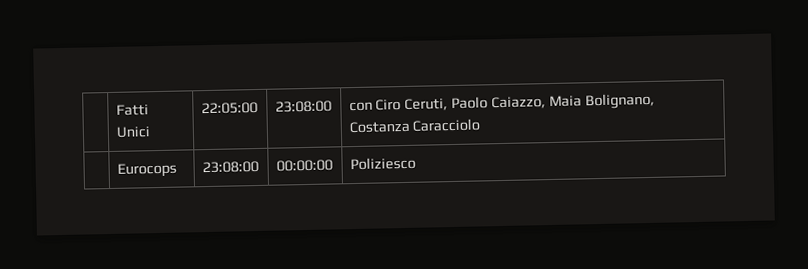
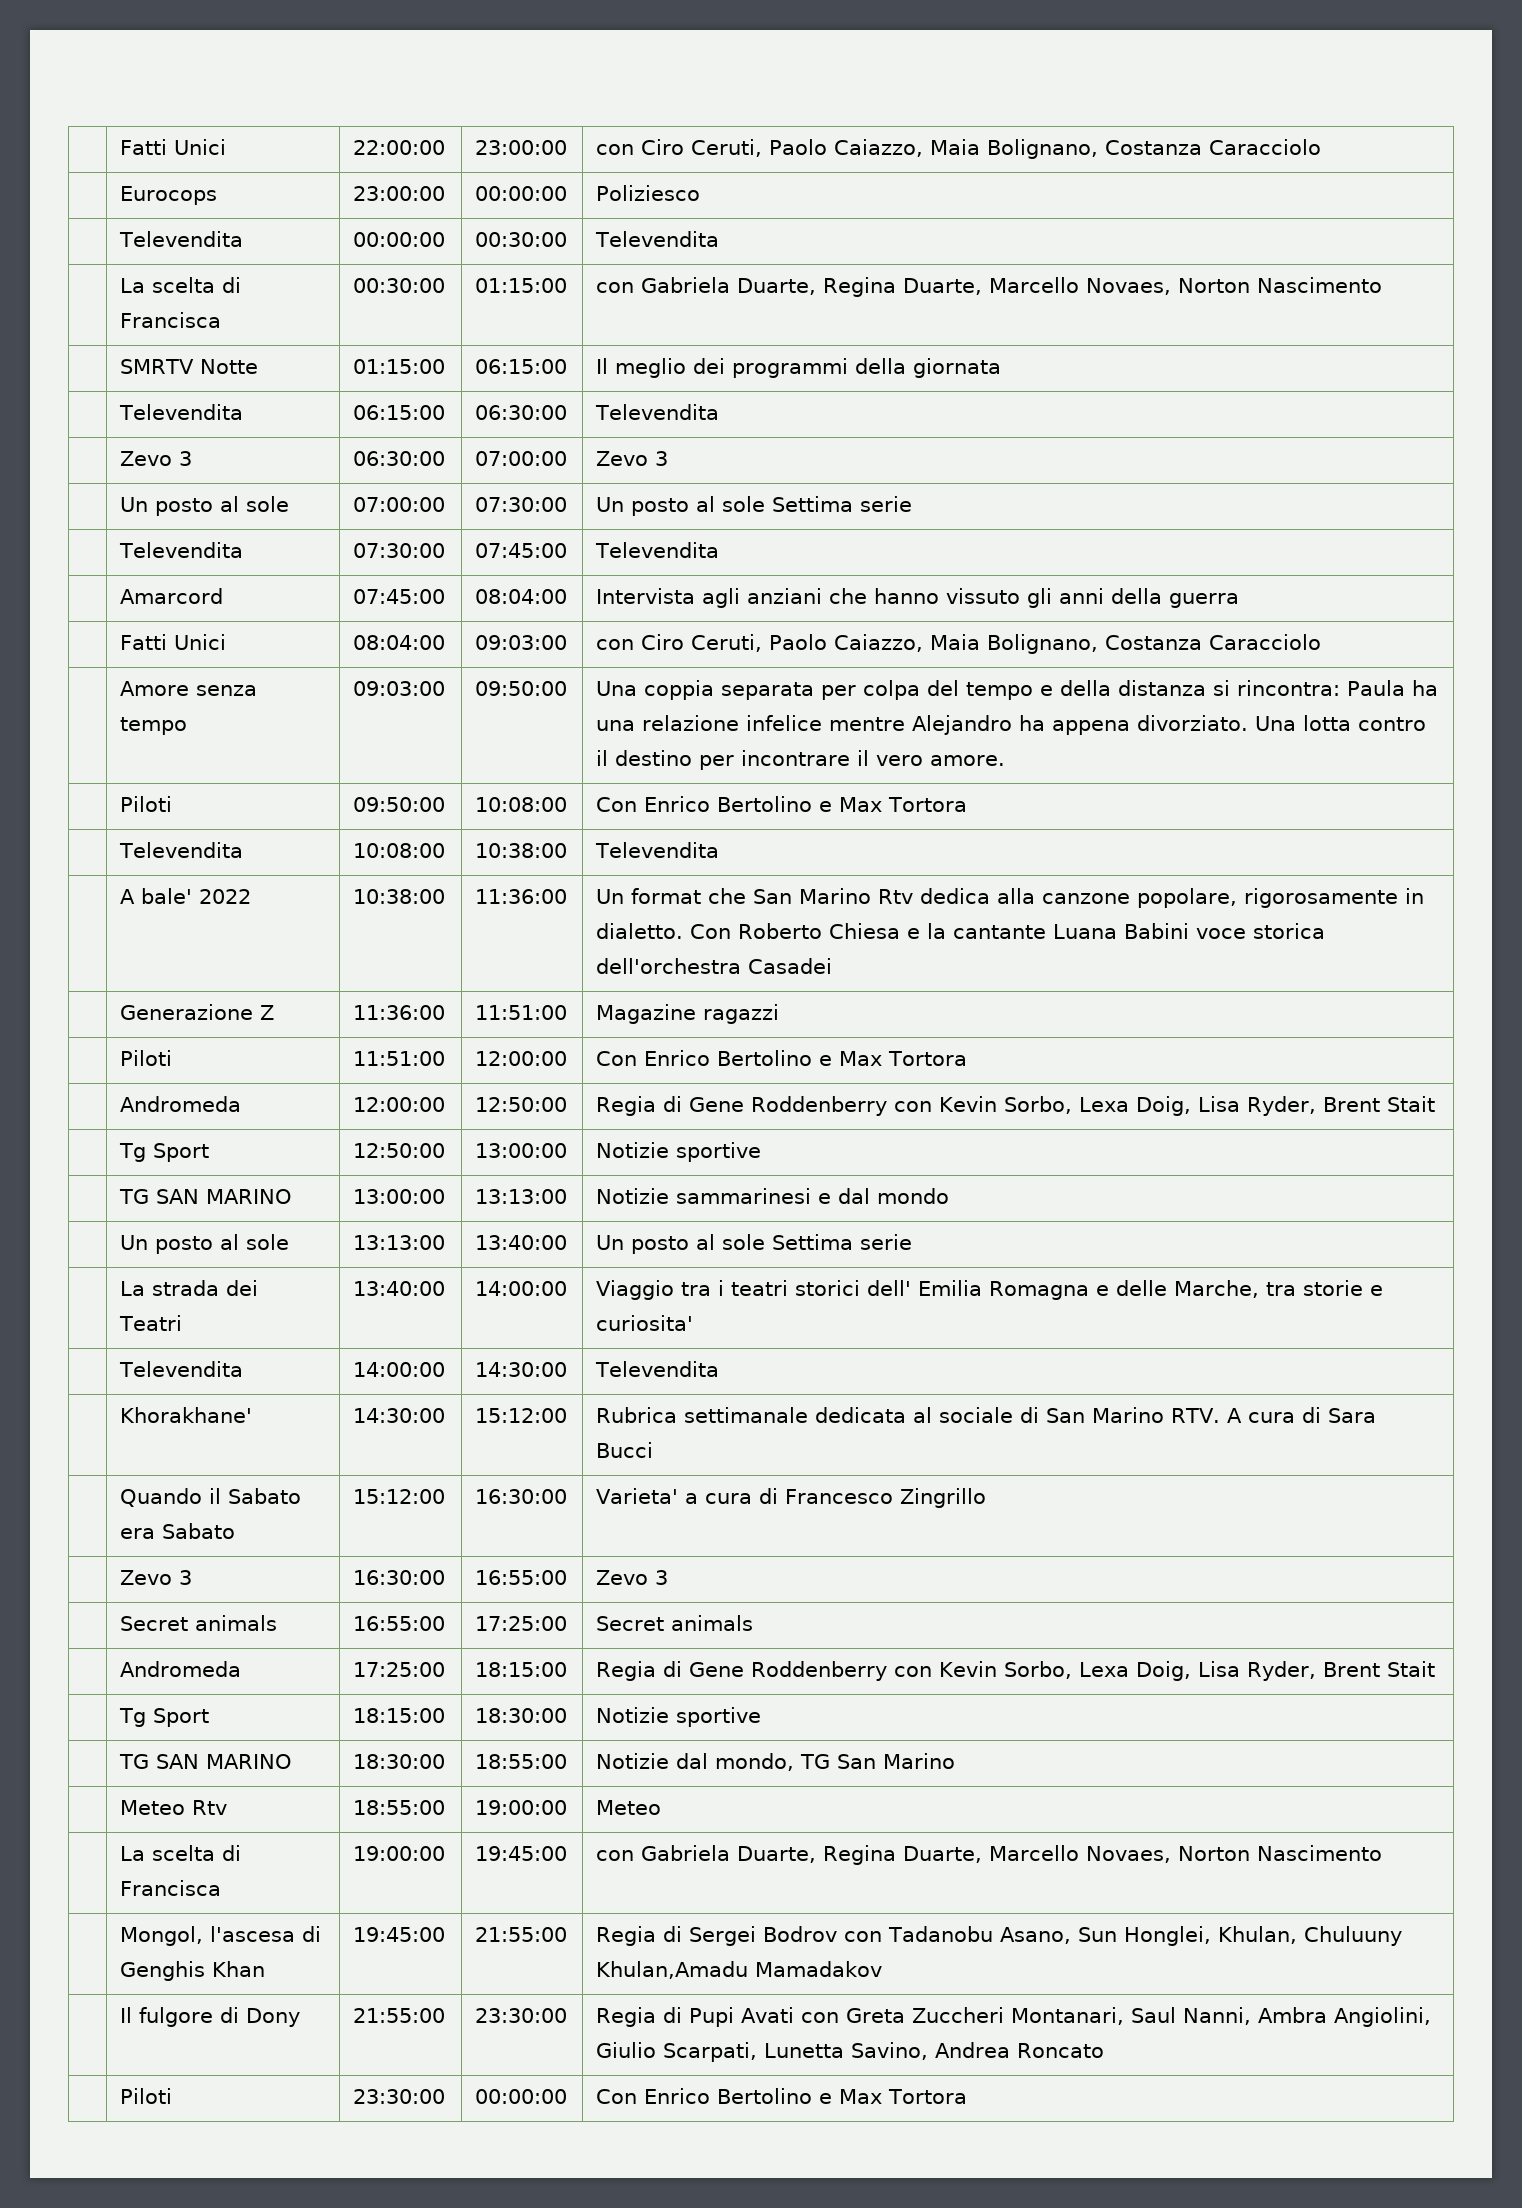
- | Fatti Unici | 22:05:00 | 23:08:00 | con Ciro Ceruti, Paolo Caiazzo, Maia Bolignano, Costanza Caracciolo
+ | Fatti Unici | 22:00:00 | 23:00:00 | con Ciro Ceruti, Paolo Caiazzo, Maia Bolignano, Costanza Caracciolo
- | Eurocops | 23:08:00 | 00:00:00 | Poliziesco
+ | Eurocops | 23:00:00 | 00:00:00 | Poliziesco
+ | Televendita | 00:00:00 | 00:30:00 | Televendita
+ | La scelta di Francisca | 00:30:00 | 01:15:00 | con Gabriela Duarte, Regina Duarte, Marcello Novaes, Norton Nascimento
+ | SMRTV Notte | 01:15:00 | 06:15:00 | Il meglio dei programmi della giornata
+ | Televendita | 06:15:00 | 06:30:00 | Televendita
+ | Zevo 3 | 06:30:00 | 07:00:00 | Zevo 3
+ | Un posto al sole | 07:00:00 | 07:30:00 | Un posto al sole Settima serie
+ | Televendita | 07:30:00 | 07:45:00 | Televendita
+ | Amarcord | 07:45:00 | 08:04:00 | Intervista agli anziani che hanno vissuto gli anni della guerra
+ | Fatti Unici | 08:04:00 | 09:03:00 | con Ciro Ceruti, Paolo Caiazzo, Maia Bolignano, Costanza Caracciolo
+ | Amore senza tempo | 09:03:00 | 09:50:00 | Una coppia separata per colpa del tempo e della distanza si rincontra: Paula ha una relazione infelice mentre Alejandro ha appena divorziato. Una lotta contro il destino per incontrare il vero amore.
+ | Piloti | 09:50:00 | 10:08:00 | Con Enrico Bertolino e Max Tortora
+ | Televendita | 10:08:00 | 10:38:00 | Televendita
+ | A bale' 2022 | 10:38:00 | 11:36:00 | Un format che San Marino Rtv dedica alla canzone popolare, rigorosamente in dialetto. Con Roberto Chiesa e la cantante Luana Babini voce storica dell'orchestra Casadei
+ | Generazione Z | 11:36:00 | 11:51:00 | Magazine ragazzi
+ | Piloti | 11:51:00 | 12:00:00 | Con Enrico Bertolino e Max Tortora
+ | Andromeda | 12:00:00 | 12:50:00 | Regia di Gene Roddenberry con Kevin Sorbo, Lexa Doig, Lisa Ryder, Brent Stait
+ | Tg Sport | 12:50:00 | 13:00:00 | Notizie sportive
+ | TG SAN MARINO | 13:00:00 | 13:13:00 | Notizie sammarinesi e dal mondo
+ | Un posto al sole | 13:13:00 | 13:40:00 | Un posto al sole Settima serie
+ | La strada dei Teatri | 13:40:00 | 14:00:00 | Viaggio tra i teatri storici dell' Emilia Romagna e delle Marche, tra storie e curiosita'
+ | Televendita | 14:00:00 | 14:30:00 | Televendita
+ | Khorakhane' | 14:30:00 | 15:12:00 | Rubrica settimanale dedicata al sociale di San Marino RTV. A cura di Sara Bucci
+ | Quando il Sabato era Sabato | 15:12:00 | 16:30:00 | Varieta' a cura di Francesco Zingrillo
+ | Zevo 3 | 16:30:00 | 16:55:00 | Zevo 3
+ | Secret animals | 16:55:00 | 17:25:00 | Secret animals
+ | Andromeda | 17:25:00 | 18:15:00 | Regia di Gene Roddenberry con Kevin Sorbo, Lexa Doig, Lisa Ryder, Brent Stait
+ | Tg Sport | 18:15:00 | 18:30:00 | Notizie sportive
+ | TG SAN MARINO | 18:30:00 | 18:55:00 | Notizie dal mondo, TG San Marino
+ | Meteo Rtv | 18:55:00 | 19:00:00 | Meteo
+ | La scelta di Francisca | 19:00:00 | 19:45:00 | con Gabriela Duarte, Regina Duarte, Marcello Novaes, Norton Nascimento
+ | Mongol, l'ascesa di Genghis Khan | 19:45:00 | 21:55:00 | Regia di Sergei Bodrov con Tadanobu Asano, Sun Honglei, Khulan, Chuluuny Khulan,Amadu Mamadakov
+ | Il fulgore di Dony | 21:55:00 | 23:30:00 | Regia di Pupi Avati con Greta Zuccheri Montanari, Saul Nanni, Ambra Angiolini, Giulio Scarpati, Lunetta Savino, Andrea Roncato
+ | Piloti | 23:30:00 | 00:00:00 | Con Enrico Bertolino e Max Tortora

